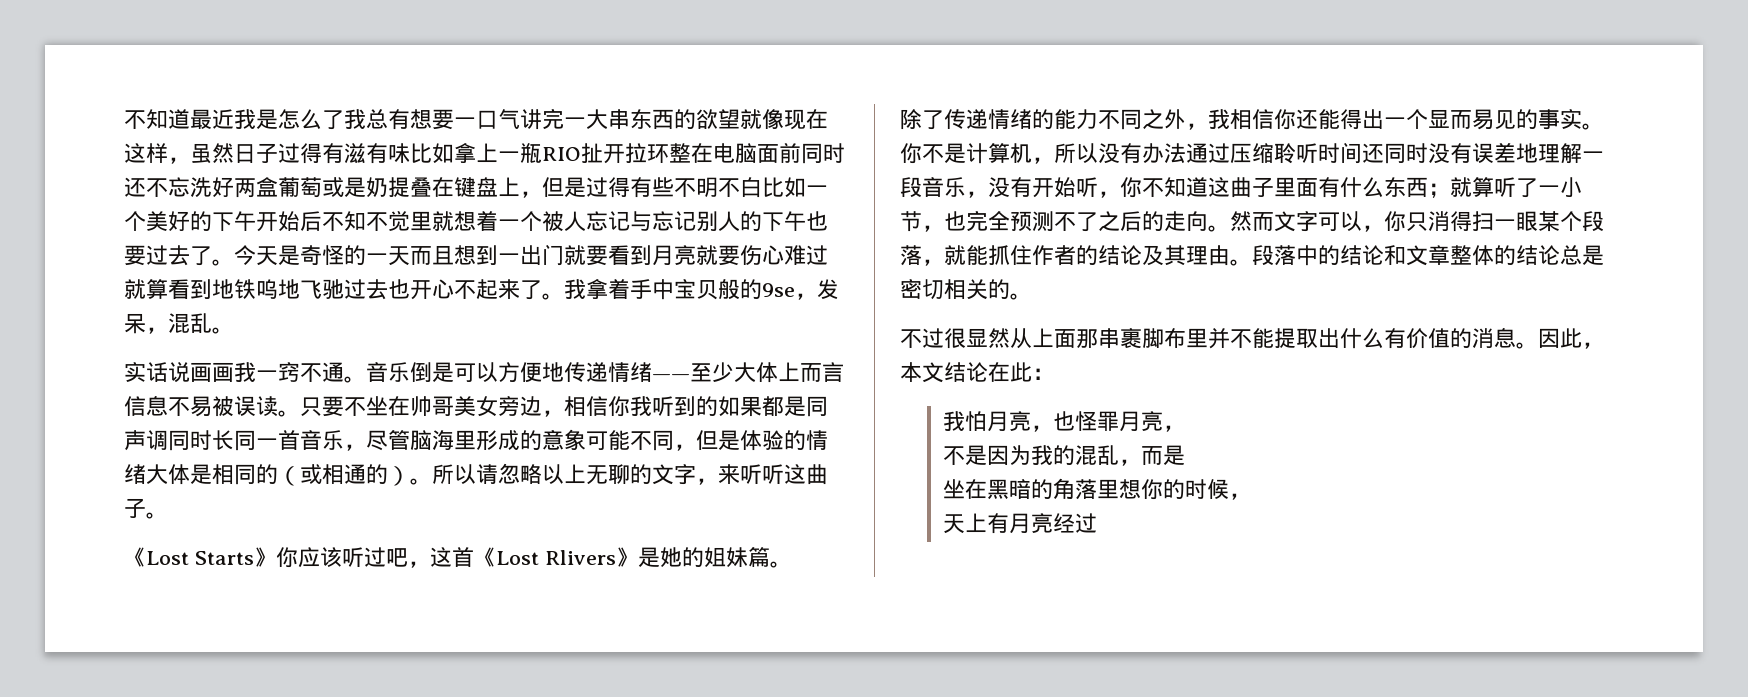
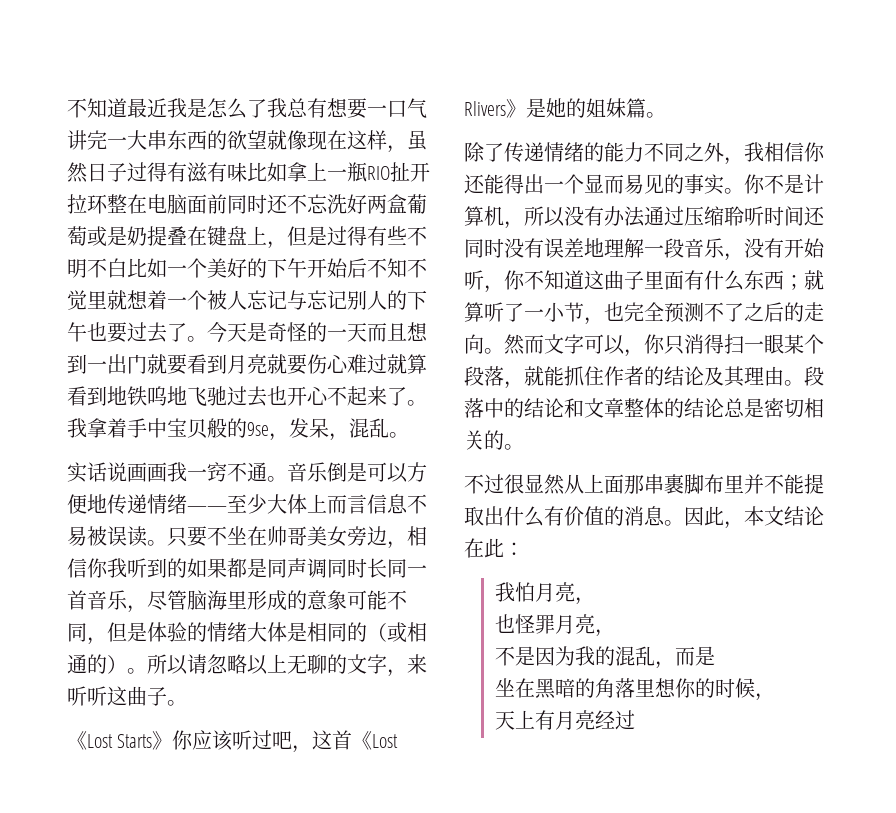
- 我怕月亮，也怪罪月亮，
+ 我怕月亮，
+ 也怪罪月亮，

